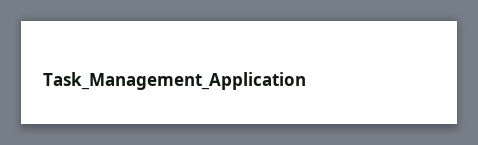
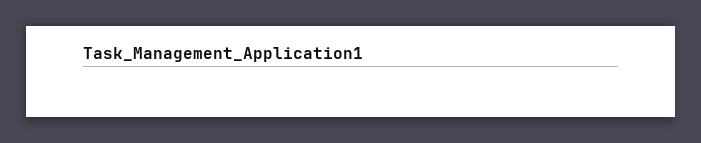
- Task_Management_Application
+ Task_Management_Application1

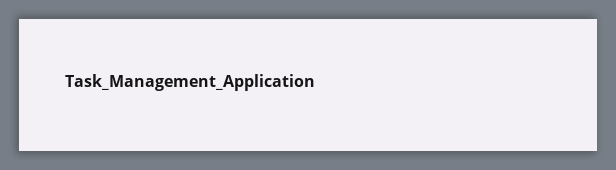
- Task_Management_Application1
+ Task_Management_Application

